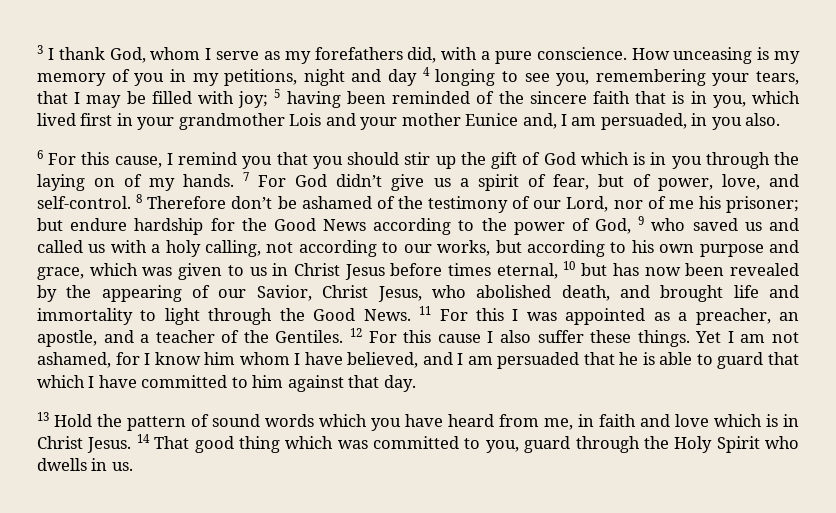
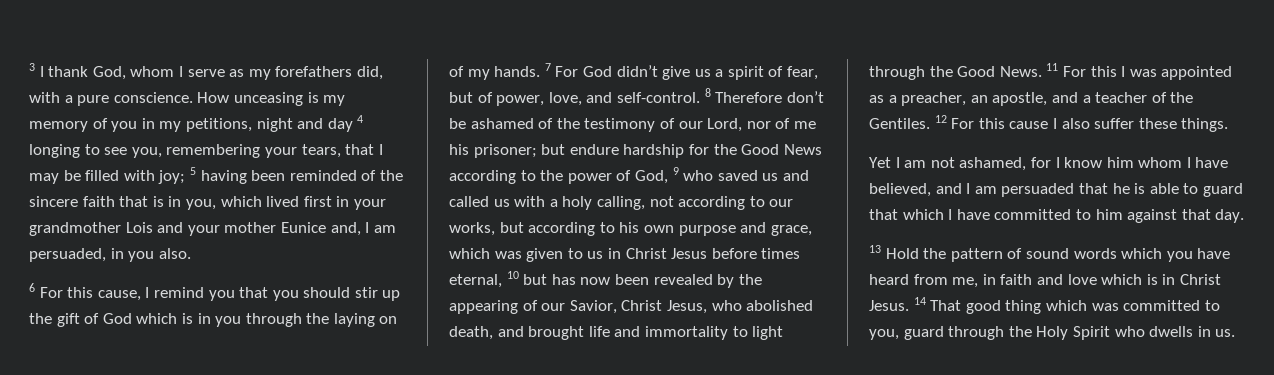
- 12 For this cause I also suffer these things. Yet I am not ashamed, for I know him whom I have believed, and I am persuaded that he is able to guard that which I have committed to him against that day.
+ 12 For this cause I also suffer these things.
+ Yet I am not ashamed, for I know him whom I have believed, and I am persuaded that he is able to guard that which I have committed to him against that day.

